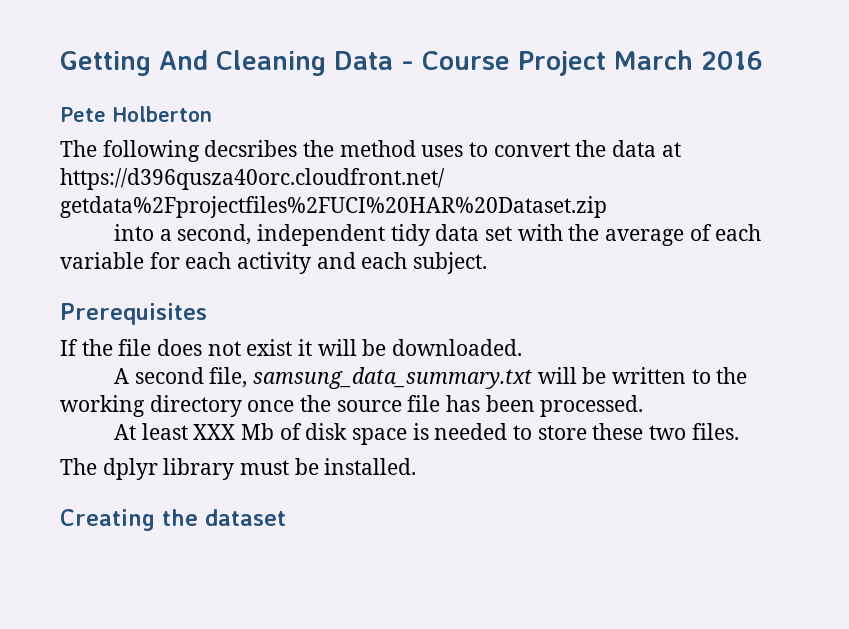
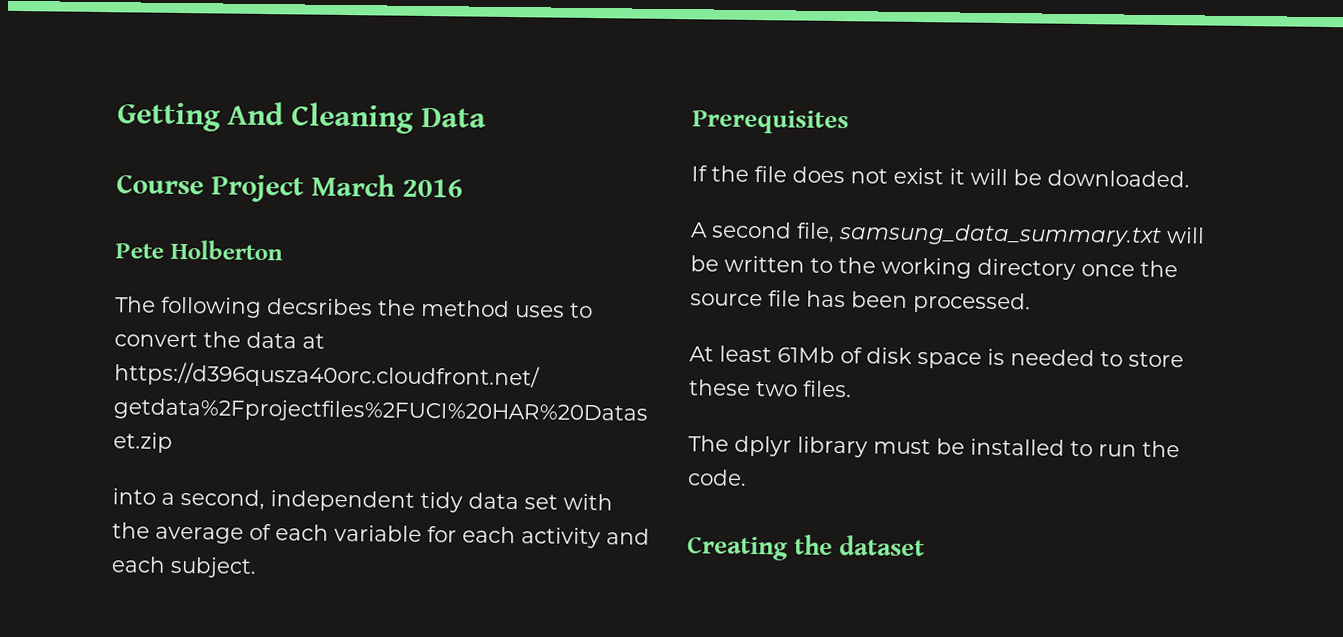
- Getting And Cleaning Data - Course Project March 2016
+ Getting And Cleaning Data
+ Course Project March 2016
- At least XXX Mb of disk space is needed to store these two files.
+ At least 61Mb of disk space is needed to store these two files.
- The dplyr library must be installed.
+ The dplyr library must be installed to run the code.

